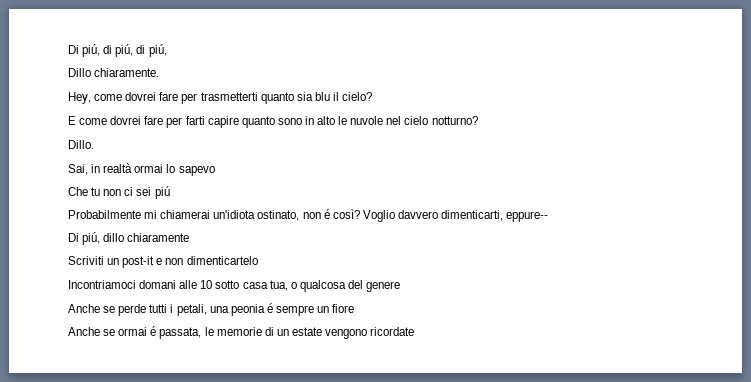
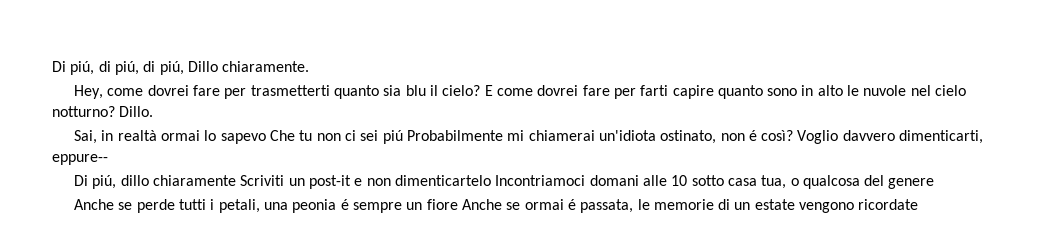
- Di piú, di piú, di piú,
- Dillo chiaramente.
+ Di piú, di piú, di piú, Dillo chiaramente.
- Hey, come dovrei fare per trasmetterti quanto sia blu il cielo?
- E come dovrei fare per farti capire quanto sono in alto le nuvole nel cielo notturno?
- Dillo.
+ Hey, come dovrei fare per trasmetterti quanto sia blu il cielo? E come dovrei fare per farti capire quanto sono in alto le nuvole nel cielo notturno? Dillo.
- Sai, in realtà ormai lo sapevo
- Che tu non ci sei piú
- Probabilmente mi chiamerai un'idiota ostinato, non é così?
+ Sai, in realtà ormai lo sapevo Che tu non ci sei piú Probabilmente mi chiamerai un'idiota ostinato, non é così?
- Di piú, dillo chiaramente
- Scriviti un post-it e non dimenticartelo
- Incontriamoci domani alle 10 sotto casa tua, o qualcosa del genere
+ Di piú, dillo chiaramente Scriviti un post-it e non dimenticartelo Incontriamoci domani alle 10 sotto casa tua, o qualcosa del genere
- Anche se perde tutti i petali, una peonia é sempre un fiore
- Anche se ormai é passata, le memorie di un estate vengono ricordate
+ Anche se perde tutti i petali, una peonia é sempre un fiore Anche se ormai é passata, le memorie di un estate vengono ricordate

